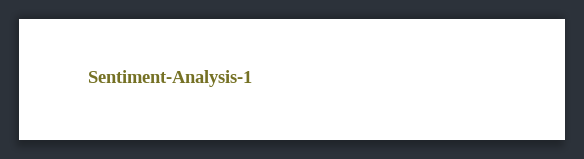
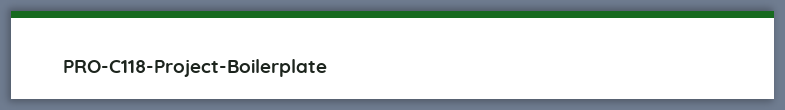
- Sentiment-Analysis-1
+ PRO-C118-Project-Boilerplate

